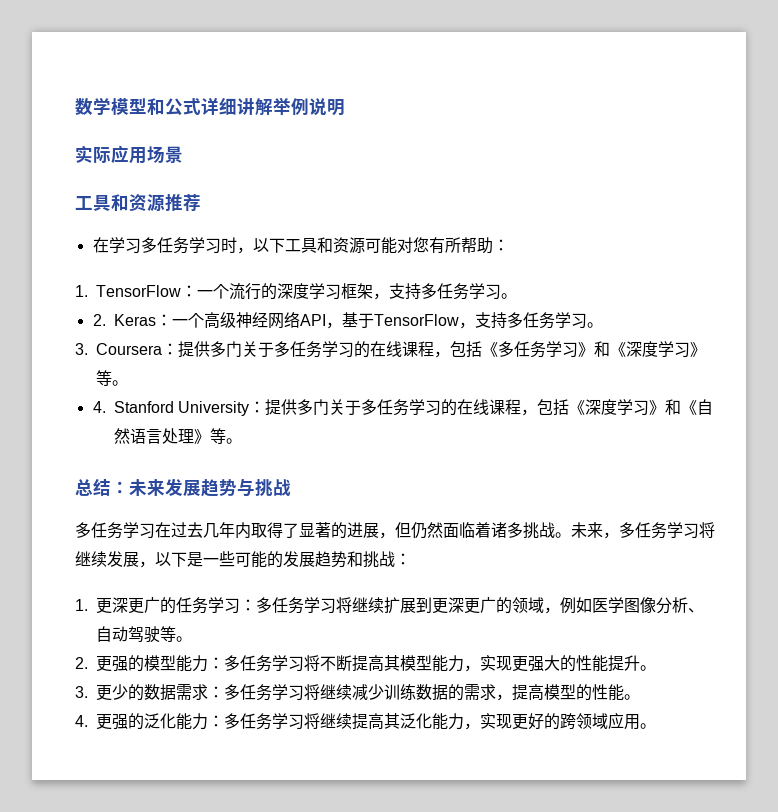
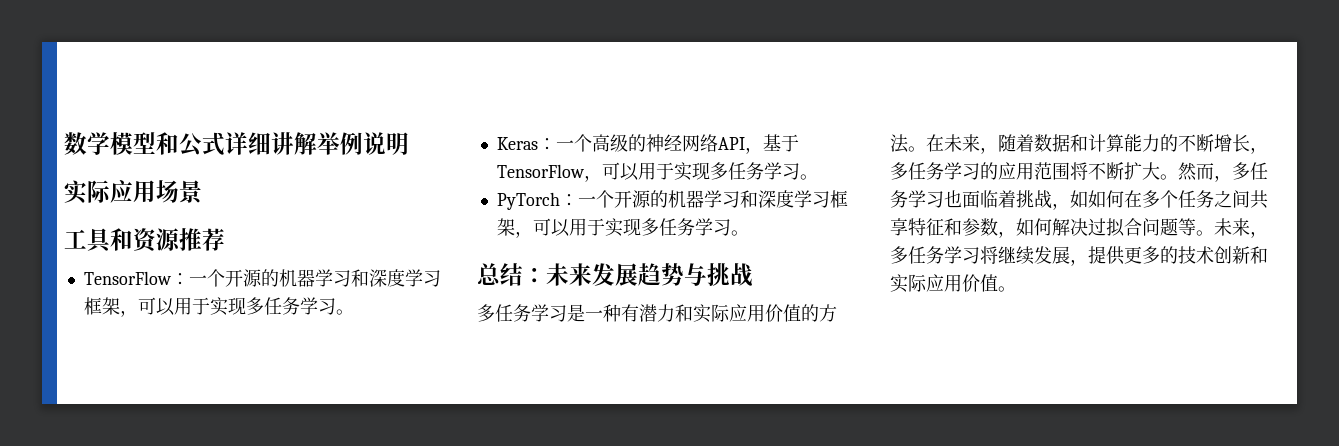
- 在学习多任务学习时，以下工具和资源可能对您有所帮助：
- 1. TensorFlow：一个流行的深度学习框架，支持多任务学习。
- 2. Keras：一个高级神经网络API，基于TensorFlow，支持多任务学习。
- 3. Coursera：提供多门关于多任务学习的在线课程，包括《多任务学习》和《深度学习》等。
- 4. Stanford University：提供多门关于多任务学习的在线课程，包括《深度学习》和《自然语言处理》等。
+ TensorFlow：一个开源的机器学习和深度学习框架，可以用于实现多任务学习。
+ Keras：一个高级的神经网络API，基于TensorFlow，可以用于实现多任务学习。
+ PyTorch：一个开源的机器学习和深度学习框架，可以用于实现多任务学习。
- 多任务学习在过去几年内取得了显著的进展，但仍然面临着诸多挑战。
+ 多任务学习是一种有潜力和实际应用价值的方法。在未来，随着数据和计算能力的不断增长，多任务学习的应用范围将不断扩大。然而，多任务学习也面临着挑战，如如何在多个任务之间共享特征和参数，如何解决过拟合问题等。
- 未来，多任务学习将继续发展，以下是一些可能的发展趋势和挑战：
- 1.更深更广的任务学习：多任务学习将继续扩展到更深更广的领域，例如医学图像分析、自动驾驶等。
- 2.更强的模型能力：多任务学习将不断提高其模型能力，实现更强大的性能提升。
- 3.更少的数据需求：多任务学习将继续减少训练数据的需求，提高模型的性能。
- 4.更强的泛化能力：多任务学习将继续提高其泛化能力，实现更好的跨领域应用。
+ 未来，多任务学习将继续发展，提供更多的技术创新和实际应用价值。

